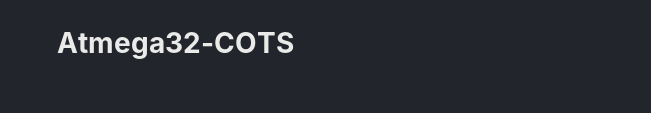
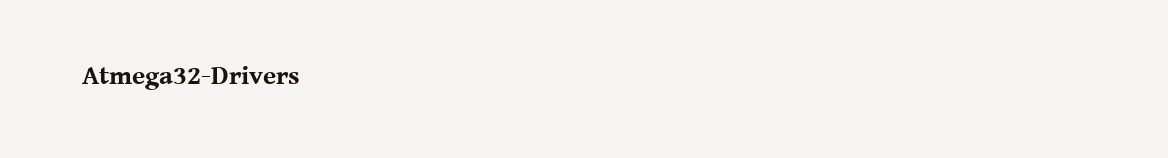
- Atmega32-COTS
+ Atmega32-Drivers

